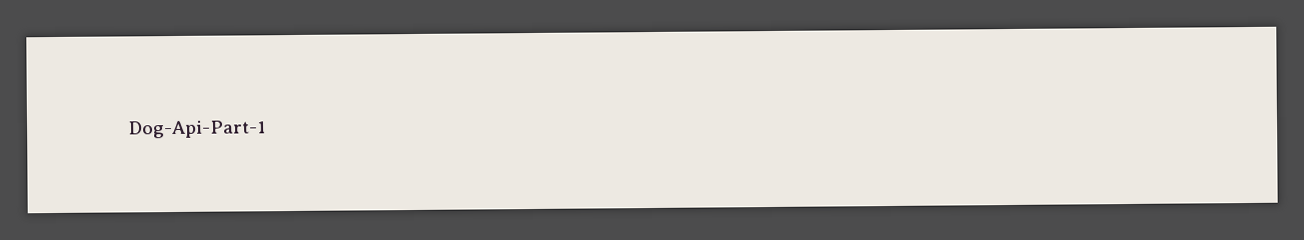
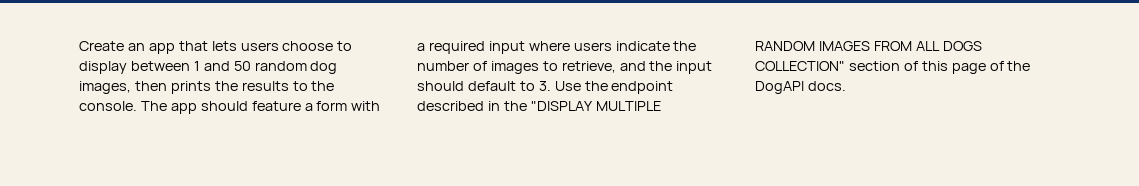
- Dog-Api-Part-1
+ Create an app that lets users choose to display between 1 and 50 random dog images, then prints the results to the console. The app should feature a form with a required input where users indicate the number of images to retrieve, and the input should default to 3. Use the endpoint described in the "DISPLAY MULTIPLE RANDOM IMAGES FROM ALL DOGS COLLECTION" section of this page of the DogAPI docs.

